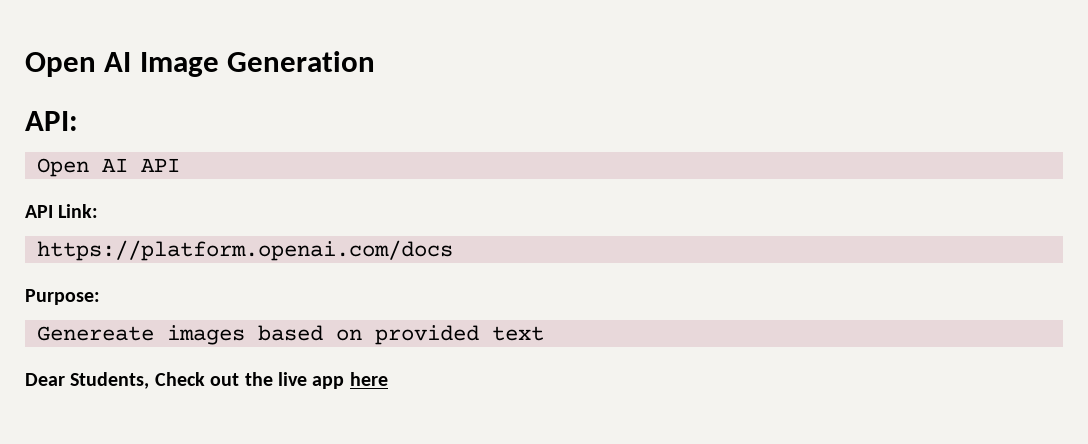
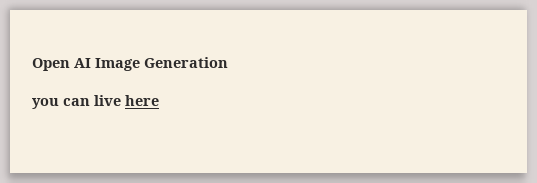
- API:
- Open AI API
- API Link:
- https://platform.openai.com/docs
- Purpose:
- Genereate images based on provided text
- Dear Students, Check out the live app here
+ you can live here

